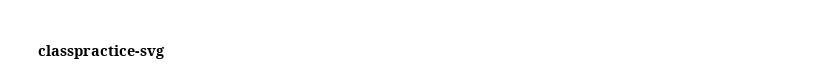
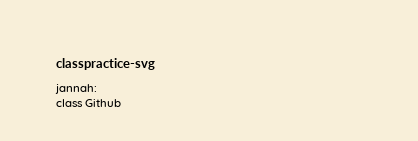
+ jannah:
+ class Github

